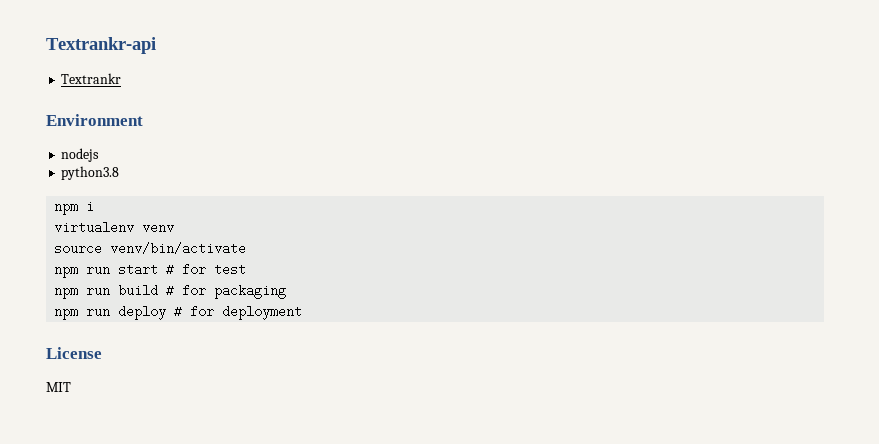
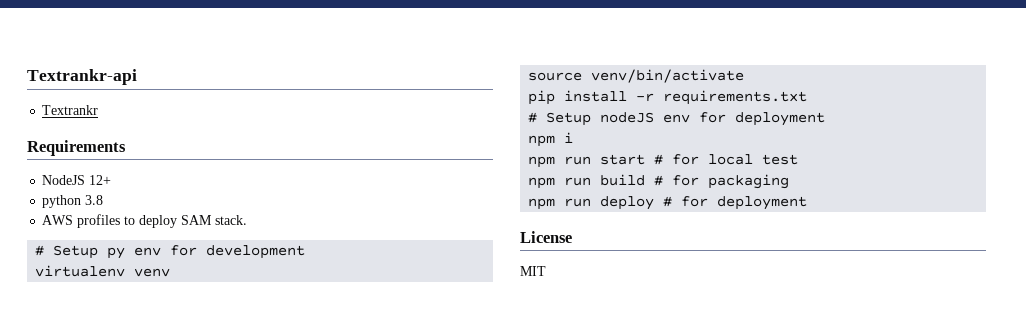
- Environment
- nodejs
- python3.8
- npm i
+ Requirements
+ NodeJS 12+
+ python 3.8
+ AWS profiles to deploy SAM stack.
+ # Setup py env for development
  virtualenv venv
  source venv/bin/activate
+ pip install -r requirements.txt
+ # Setup nodeJS env for deployment
+ npm i
- npm run start # for test
+ npm run start # for local test

